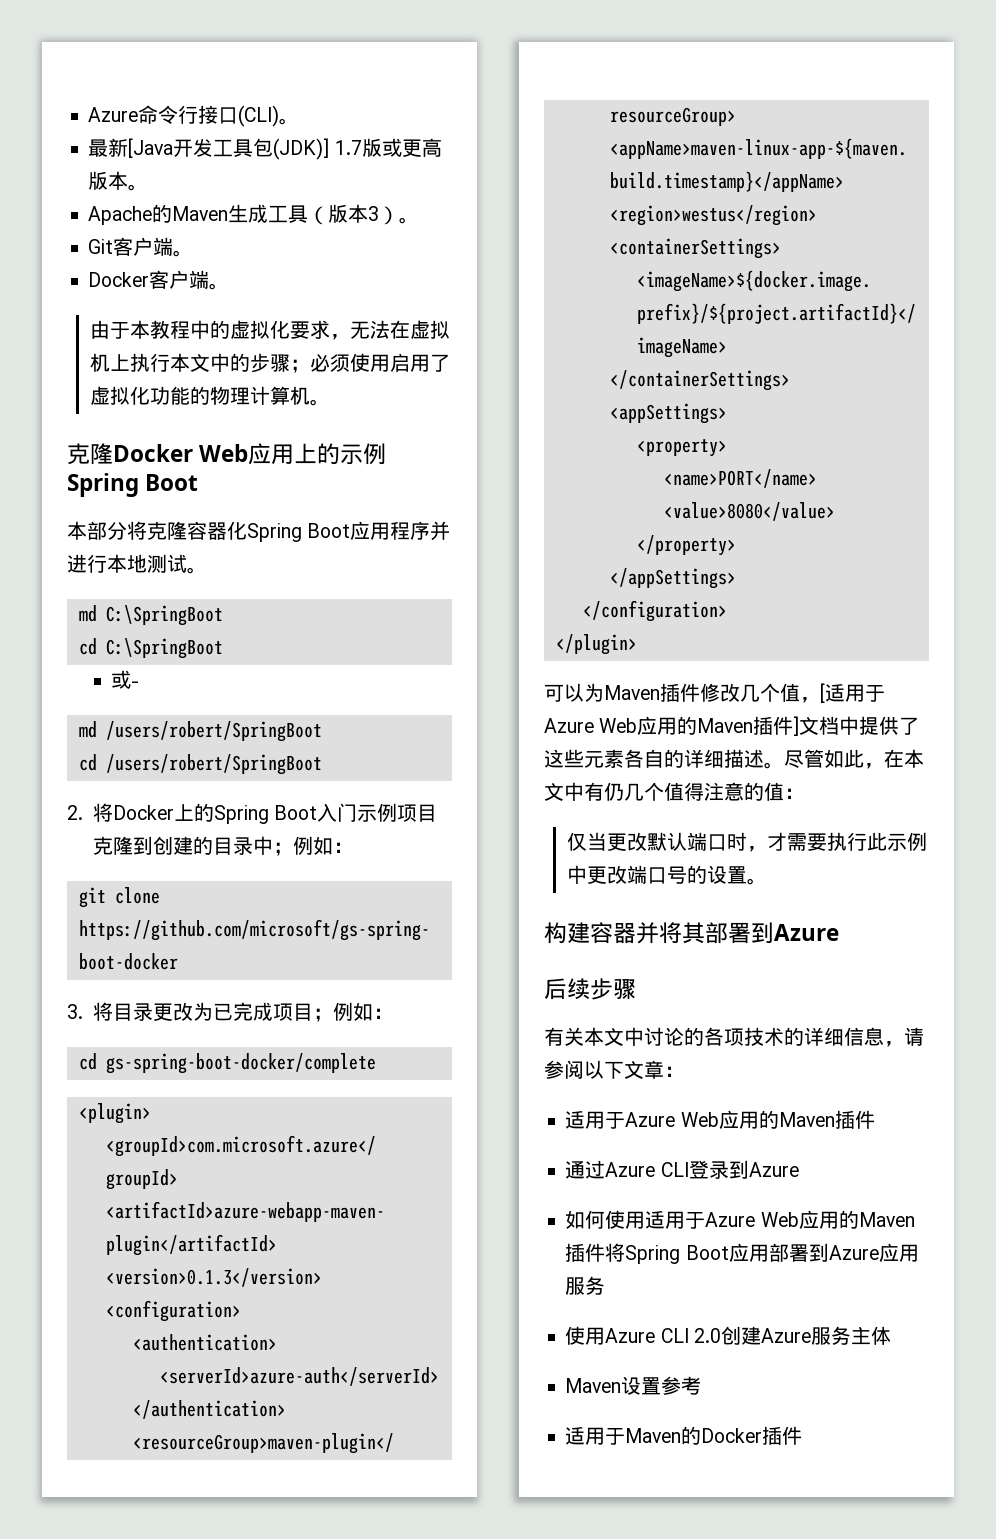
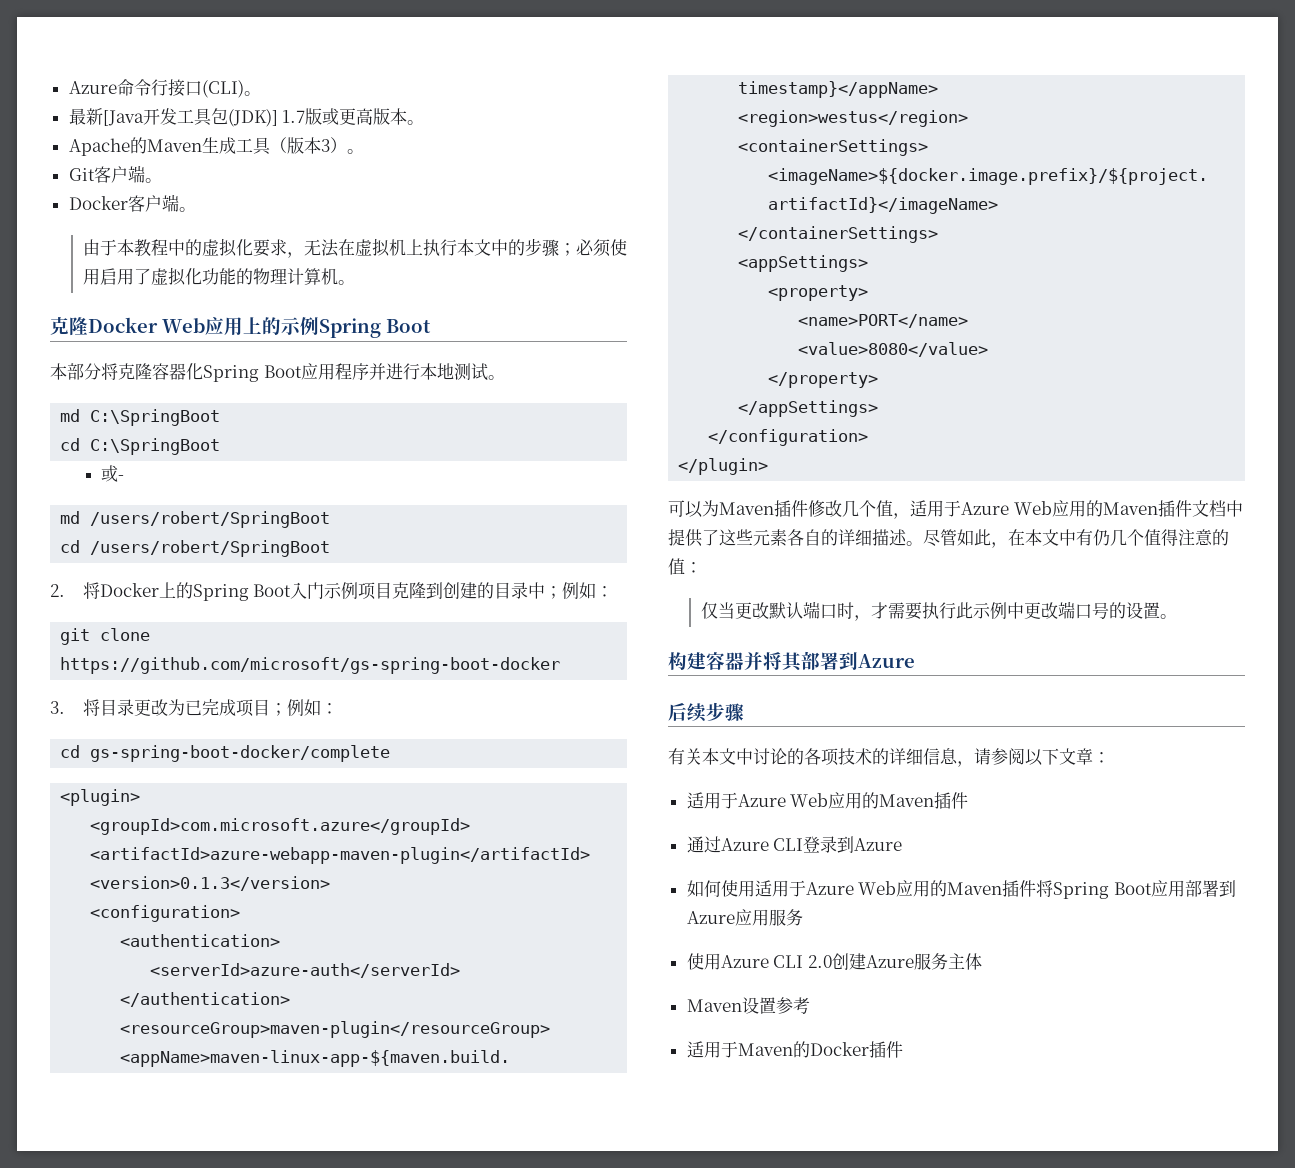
- 可以为Maven插件修改几个值，[适用于Azure Web应用的Maven插件]文档中提供了这些元素各自的详细描述。
+ 可以为Maven插件修改几个值，适用于Azure Web应用的Maven插件文档中提供了这些元素各自的详细描述。

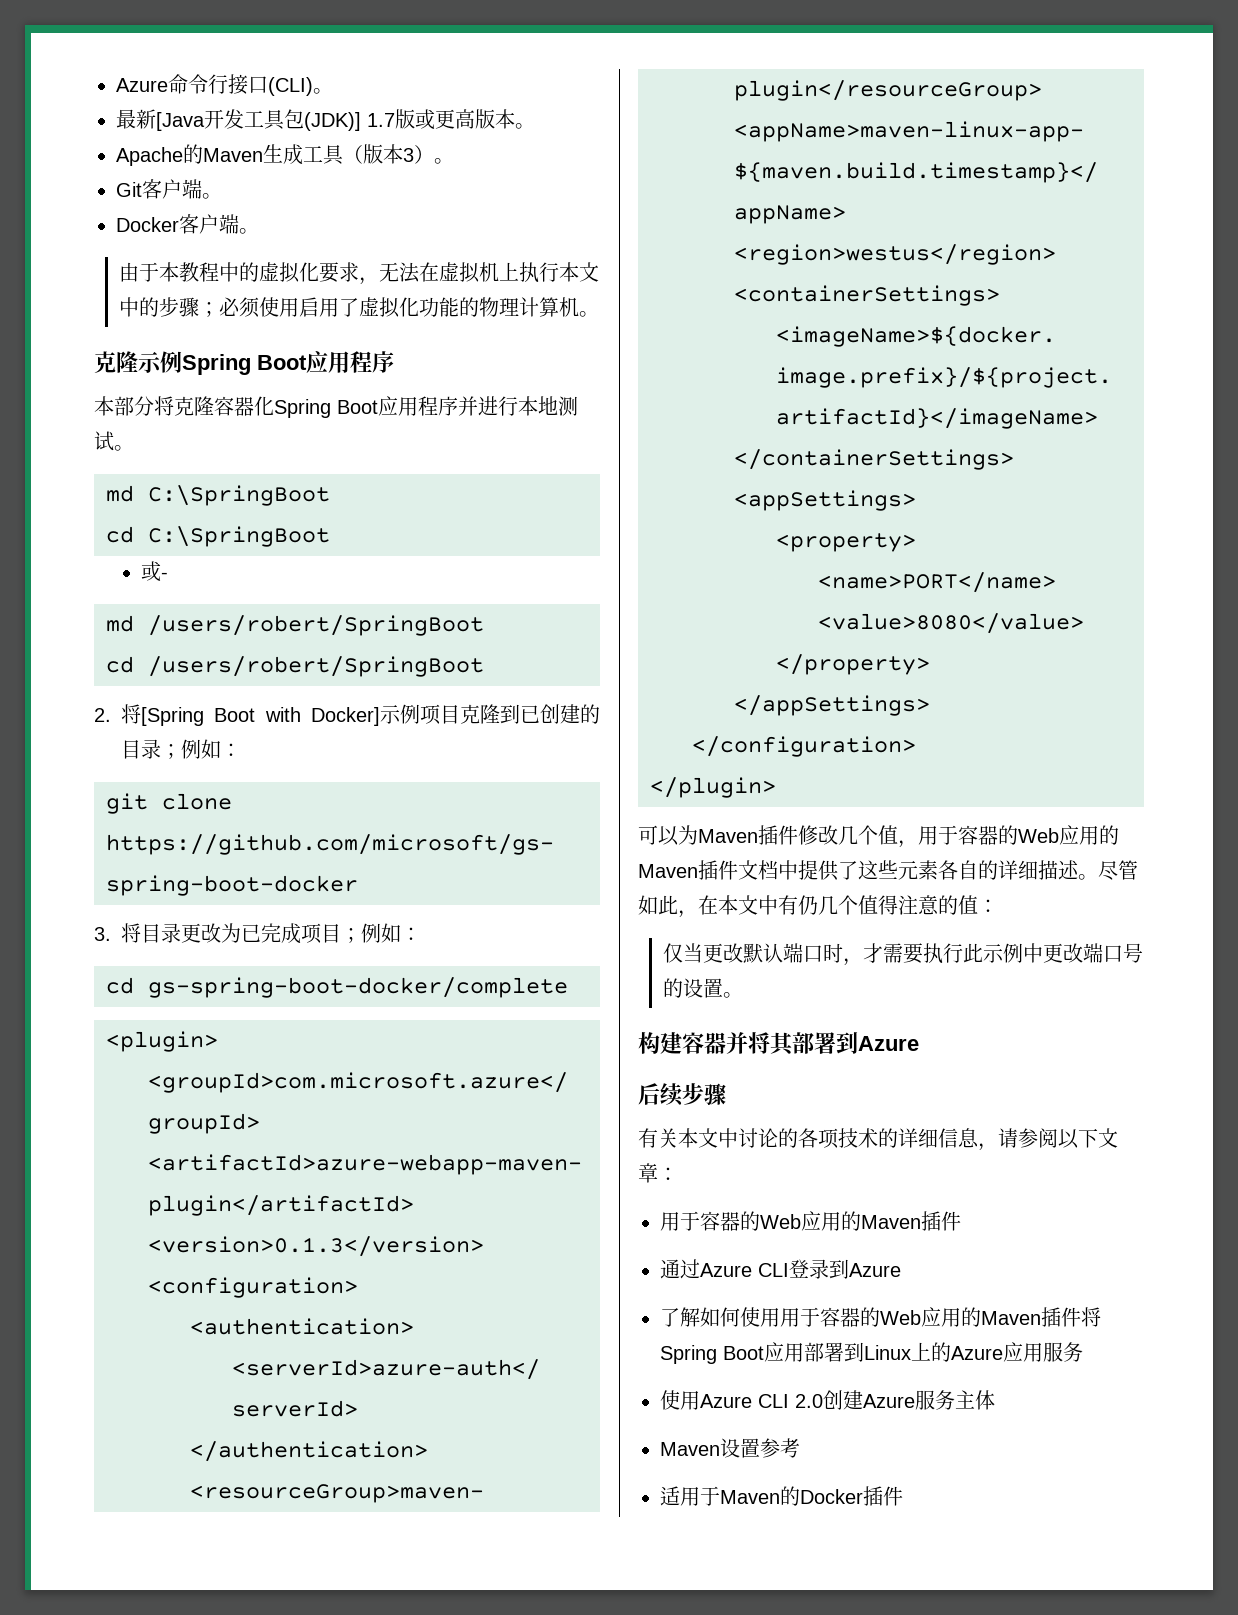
- 克隆Docker Web应用上的示例Spring Boot
+ 克隆示例Spring Boot应用程序
- 2.将Docker上的Spring Boot入门示例项目克隆到创建的目录中；例如：
+ 2.将[Spring Boot with Docker]示例项目克隆到已创建的目录；例如：
- 可以为Maven插件修改几个值，适用于Azure Web应用的Maven插件文档中提供了这些元素各自的详细描述。
+ 可以为Maven插件修改几个值，用于容器的Web应用的Maven插件文档中提供了这些元素各自的详细描述。
  有关本文中讨论的各项技术的详细信息，请参阅以下文章：
- 适用于Azure Web应用的Maven插件
+ 用于容器的Web应用的Maven插件
- 如何使用适用于Azure Web应用的Maven插件将Spring Boot应用部署到Azure应用服务
+ 了解如何使用用于容器的Web应用的Maven插件将Spring Boot应用部署到Linux上的Azure应用服务

